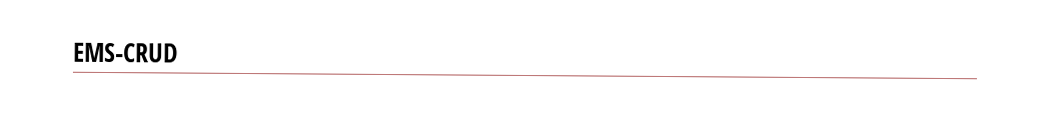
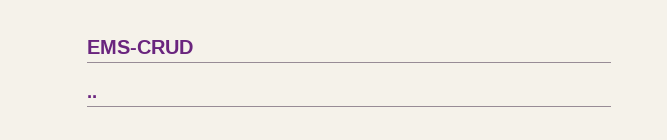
+ ..

